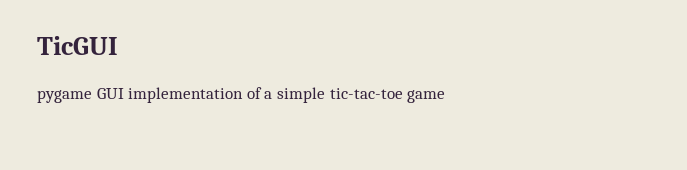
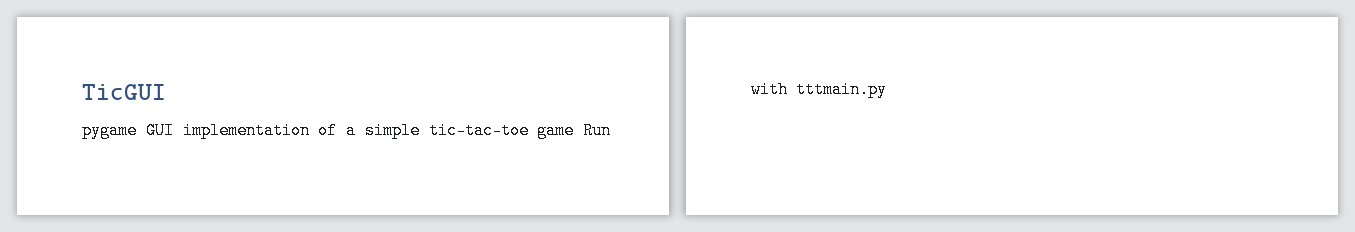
- pygame GUI implementation of a simple tic-tac-toe game
+ pygame GUI implementation of a simple tic-tac-toe game Run with tttmain.py

